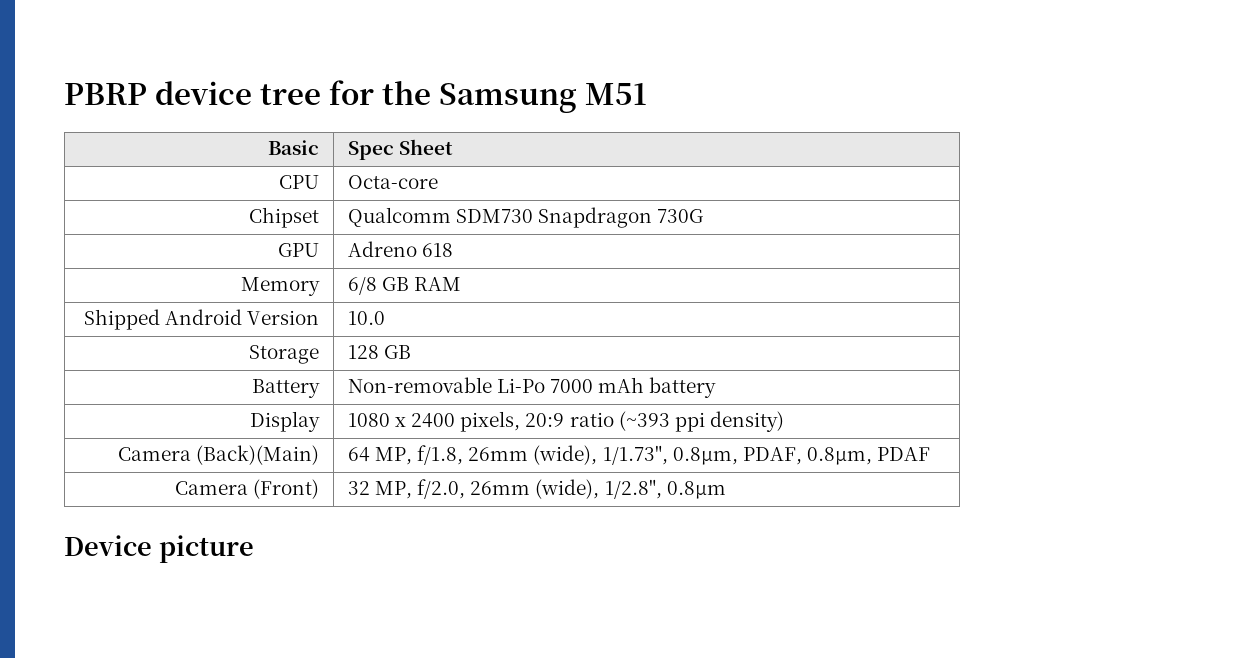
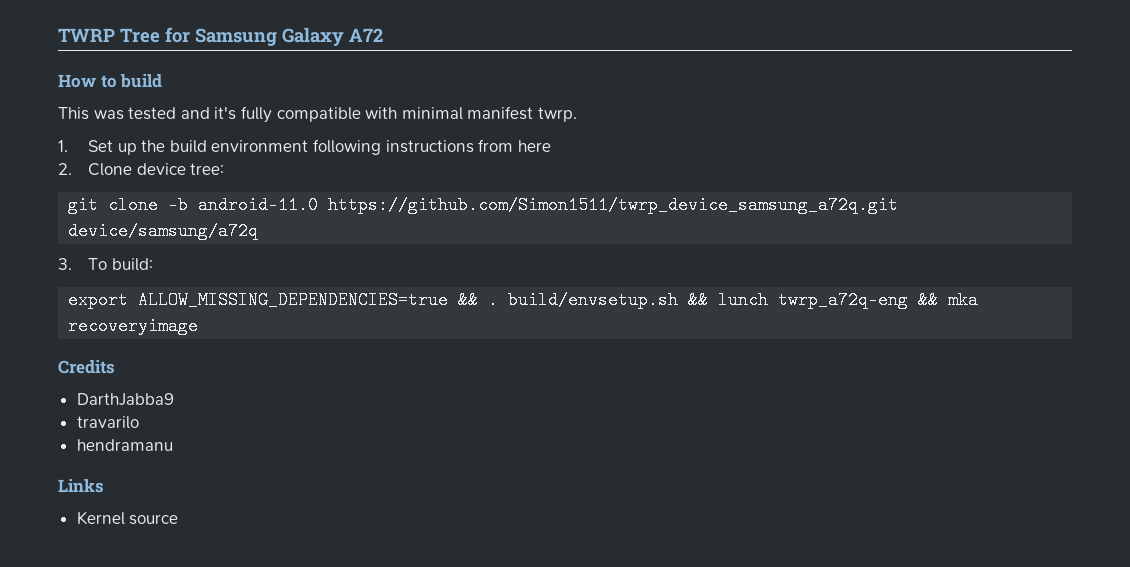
- PBRP device tree for the Samsung M51
- Basic | Spec Sheet
- CPU | Octa-core
- Chipset | Qualcomm SDM730 Snapdragon 730G
- GPU | Adreno 618
- Memory | 6/8 GB RAM
- Shipped Android Version | 10.0
- Storage | 128 GB
- Battery | Non-removable Li-Po 7000 mAh battery
- Display | 1080 x 2400 pixels, 20:9 ratio (~393 ppi density)
- Camera (Back)(Main) | 64 MP, f/1.8, 26mm (wide), 1/1.73", 0.8µm, PDAF, 0.8µm, PDAF
- Camera (Front) | 32 MP, f/2.0, 26mm (wide), 1/2.8", 0.8µm
- Device picture
+ TWRP Tree for Samsung Galaxy A72
+ How to build
+ This was tested and it's fully compatible with minimal manifest twrp.
+ 1. Set up the build environment following instructions from here
+ 2. Clone device tree:
+ git clone -b android-11.0 https://github.com/Simon1511/twrp_device_samsung_a72q.git device/samsung/a72q
+ 3. To build:
+ export ALLOW_MISSING_DEPENDENCIES=true && . build/envsetup.sh && lunch twrp_a72q-eng && mka recoveryimage
+ Credits
+ DarthJabba9
+ travarilo
+ hendramanu
+ Links
+ Kernel source

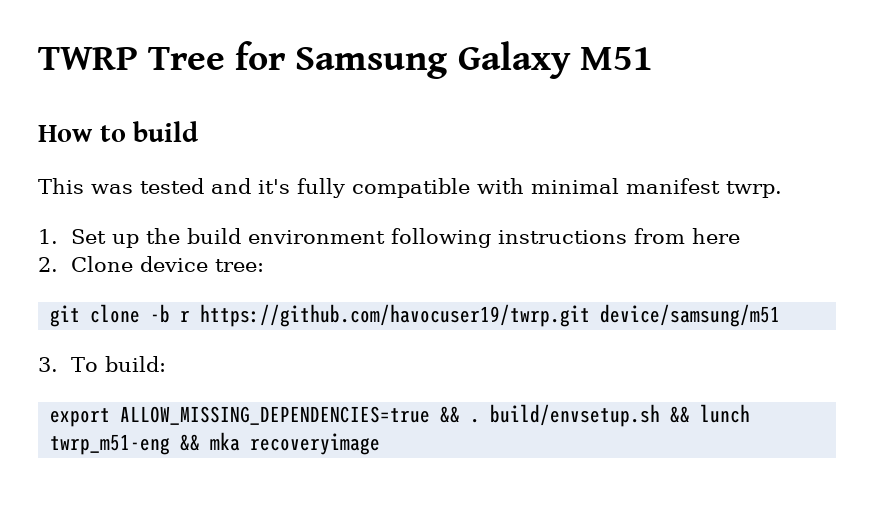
- TWRP Tree for Samsung Galaxy A72
+ TWRP Tree for Samsung Galaxy M51
- git clone -b android-11.0 https://github.com/Simon1511/twrp_device_samsung_a72q.git device/samsung/a72q
+ git clone -b r https://github.com/havocuser19/twrp.git device/samsung/m51
- export ALLOW_MISSING_DEPENDENCIES=true && . build/envsetup.sh && lunch twrp_a72q-eng && mka recoveryimage
+ export ALLOW_MISSING_DEPENDENCIES=true && . build/envsetup.sh && lunch twrp_m51-eng && mka recoveryimage
- Credits
- DarthJabba9
- travarilo
- hendramanu
- Links
- Kernel source

